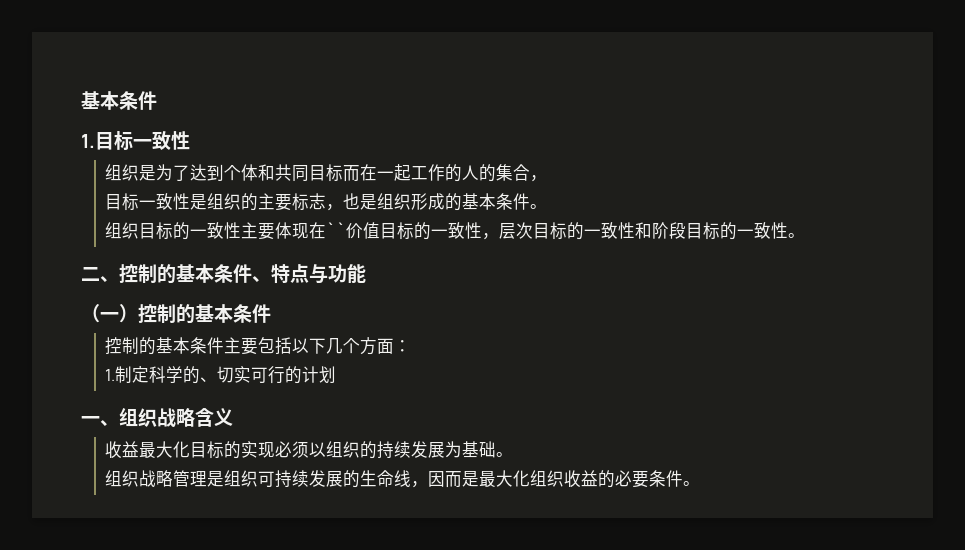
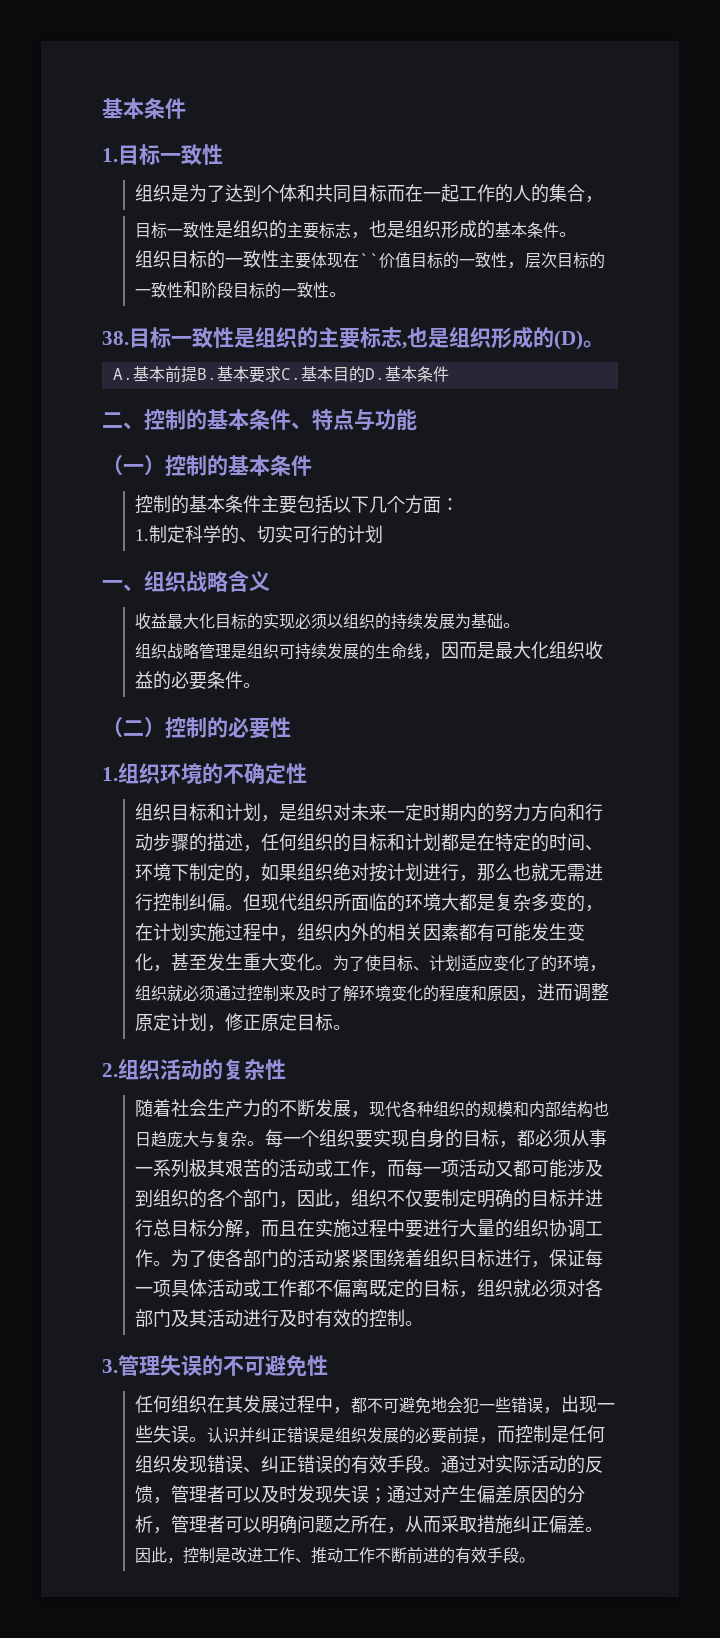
+ 38.目标一致性是组织的主要标志,也是组织形成的(D)。
+ A.基本前提B.基本要求C.基本目的D.基本条件
+ （二）控制的必要性
+ 1.组织环境的不确定性
+ 组织目标和计划，是组织对未来一定时期内的努力方向和行动步骤的描述，任何组织的目标和计划都是在特定的时间、环境下制定的，如果组织绝对按计划进行，那么也就无需进行控制纠偏。但现代组织所面临的环境大都是复杂多变的，在计划实施过程中，组织内外的相关因素都有可能发生变化，甚至发生重大变化。为了使目标、计划适应变化了的环境，组织就必须通过控制来及时了解环境变化的程度和原因，进而调整原定计划，修正原定目标。
+ 2.组织活动的复杂性
+ 随着社会生产力的不断发展，现代各种组织的规模和内部结构也日趋庞大与复杂。每一个组织要实现自身的目标，都必须从事一系列极其艰苦的活动或工作，而每一项活动又都可能涉及到组织的各个部门，因此，组织不仅要制定明确的目标并进行总目标分解，而且在实施过程中要进行大量的组织协调工作。为了使各部门的活动紧紧围绕着组织目标进行，保证每一项具体活动或工作都不偏离既定的目标，组织就必须对各部门及其活动进行及时有效的控制。
+ 3.管理失误的不可避免性
+ 任何组织在其发展过程中，都不可避免地会犯一些错误，出现一些失误。认识并纠正错误是组织发展的必要前提，而控制是任何组织发现错误、纠正错误的有效手段。通过对实际活动的反馈，管理者可以及时发现失误；通过对产生偏差原因的分析，管理者可以明确问题之所在，从而采取措施纠正偏差。因此，控制是改进工作、推动工作不断前进的有效手段。

